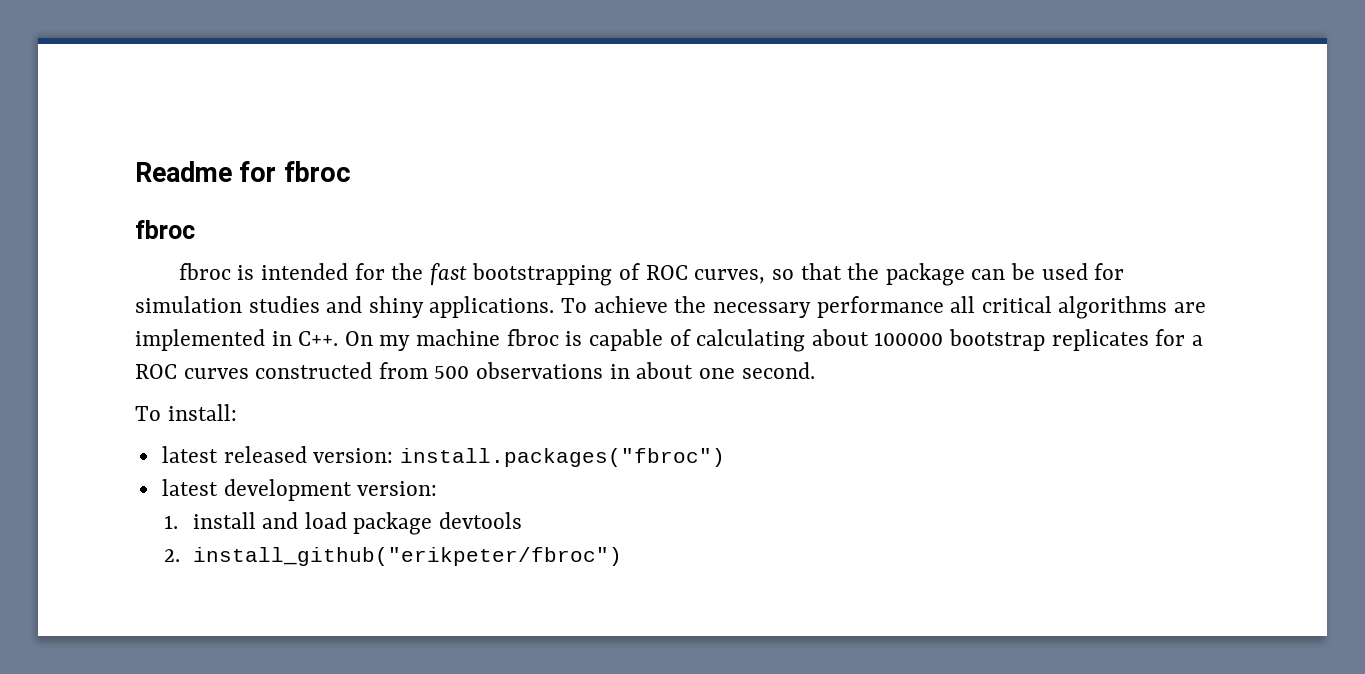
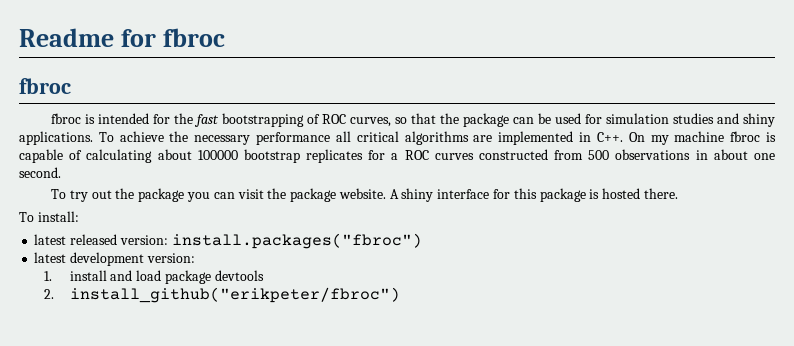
+ To try out the package you can visit the package website. A shiny interface for this package is hosted there.

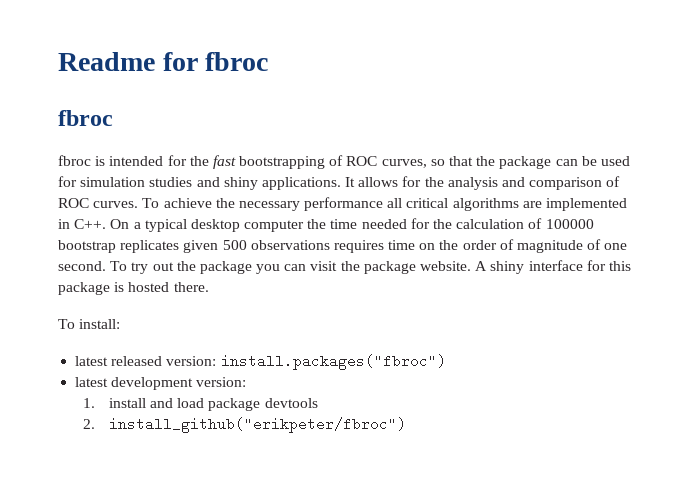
+ It allows for the analysis and comparison of ROC curves.
- To achieve the necessary performance all critical algorithms are implemented in C++. On my machine fbroc is capable of calculating about 100000 bootstrap replicates for a ROC curves constructed from 500 observations in about one second.
- To try out the package you can visit the package website.
+ To achieve the necessary performance all critical algorithms are implemented in C++. On a typical desktop computer the time needed for the calculation of 100000 bootstrap replicates given 500 observations requires time on the order of magnitude of one second. To try out the package you can visit the package website.

